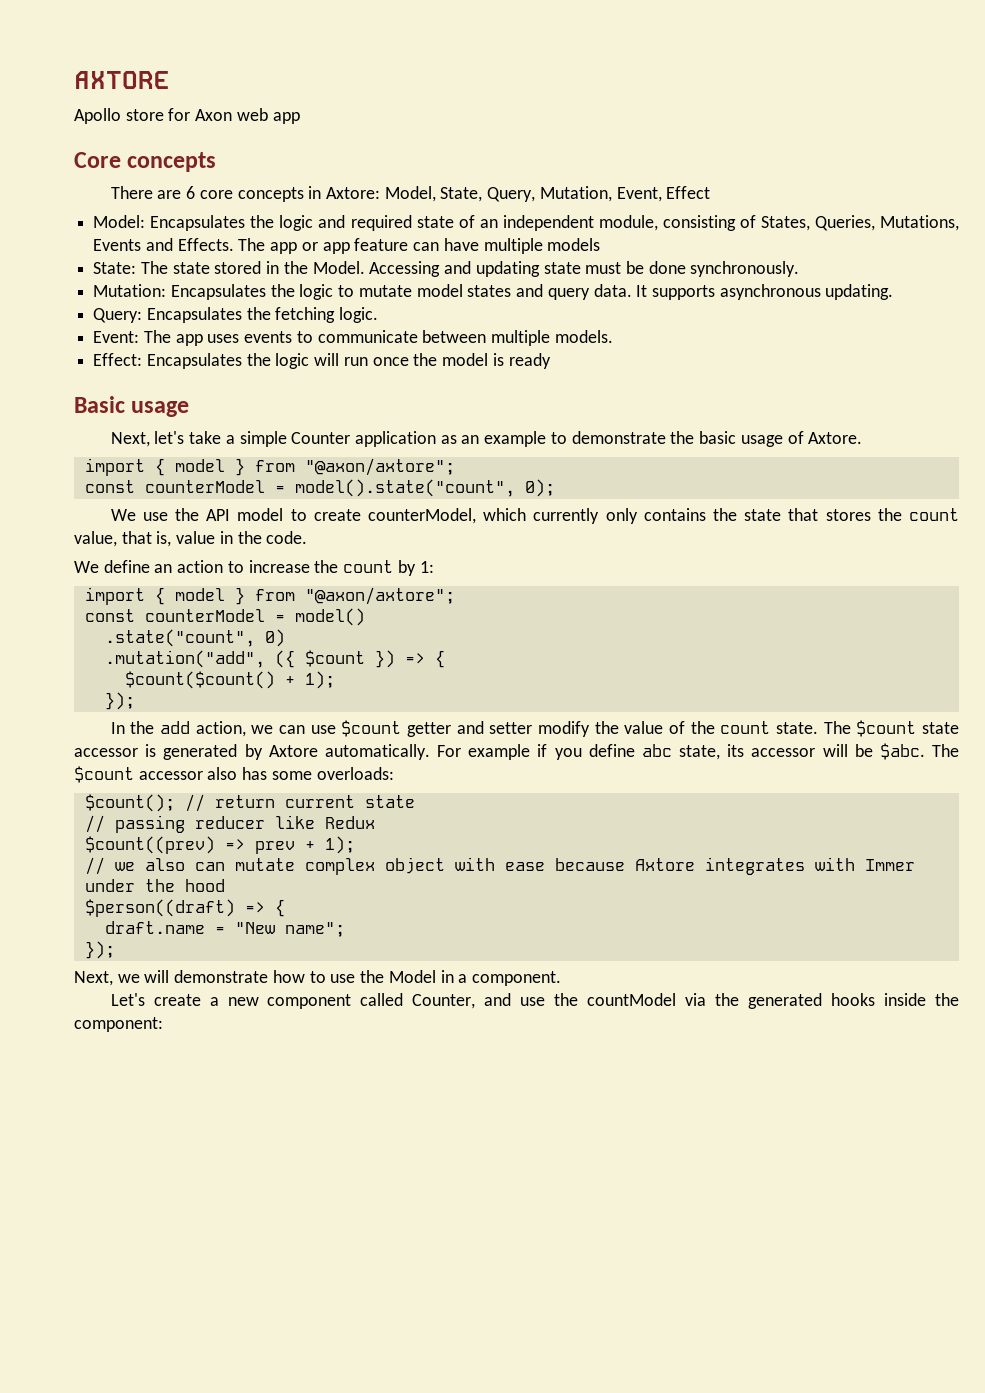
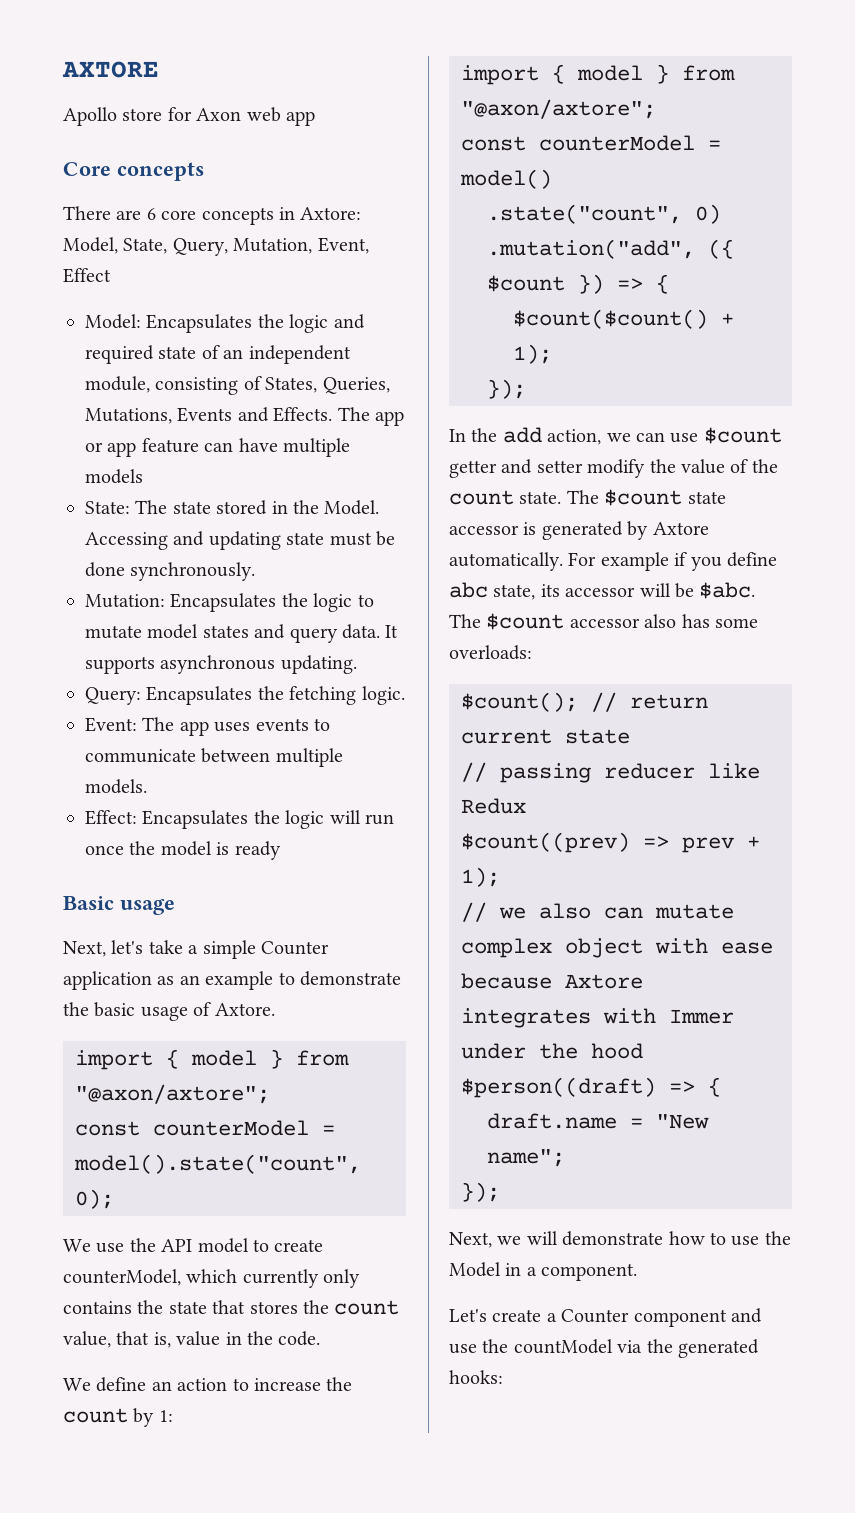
- Let's create a new component called Counter, and use the countModel via the generated hooks inside the component:
+ Let's create a Counter component and use the countModel via the generated hooks:

